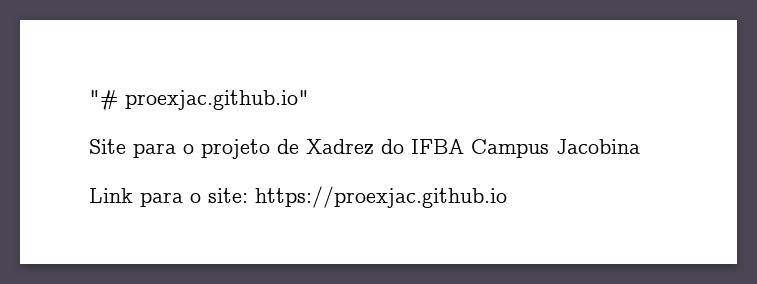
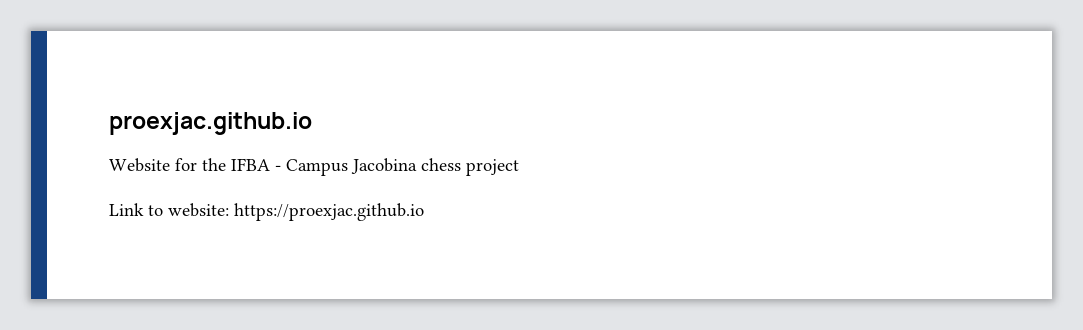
- "# proexjac.github.io"
- Site para o projeto de Xadrez do IFBA Campus Jacobina
+ proexjac.github.io
+ Website for the IFBA - Campus Jacobina chess project
- Link para o site: https://proexjac.github.io
+ Link to website: https://proexjac.github.io

